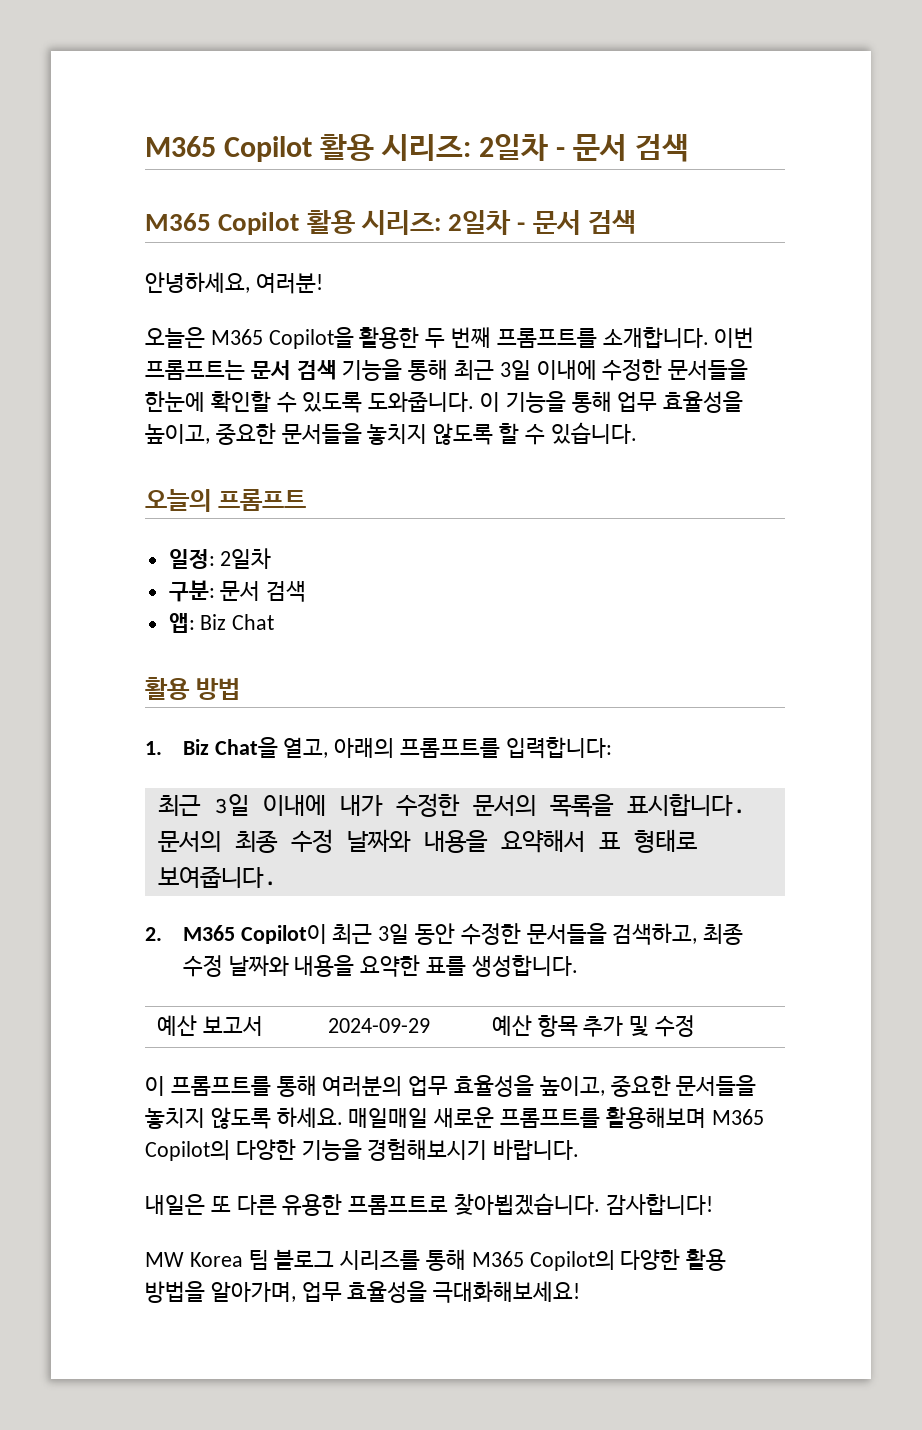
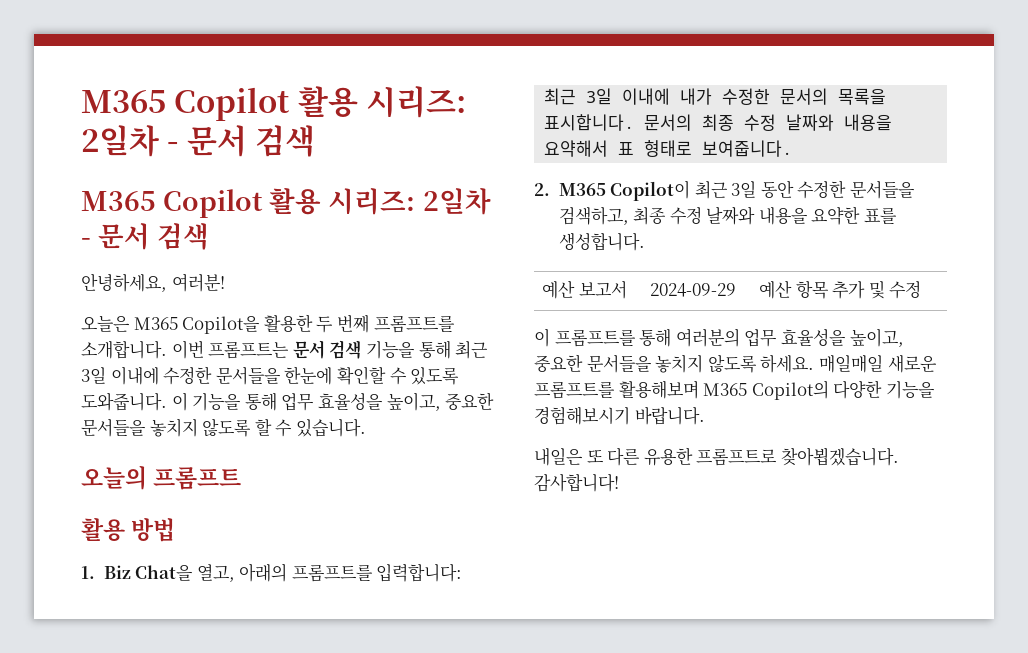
- 일정: 2일차
- 구분: 문서 검색
- 앱: Biz Chat
- MW Korea 팀 블로그 시리즈를 통해 M365 Copilot의 다양한 활용 방법을 알아가며, 업무 효율성을 극대화해보세요!

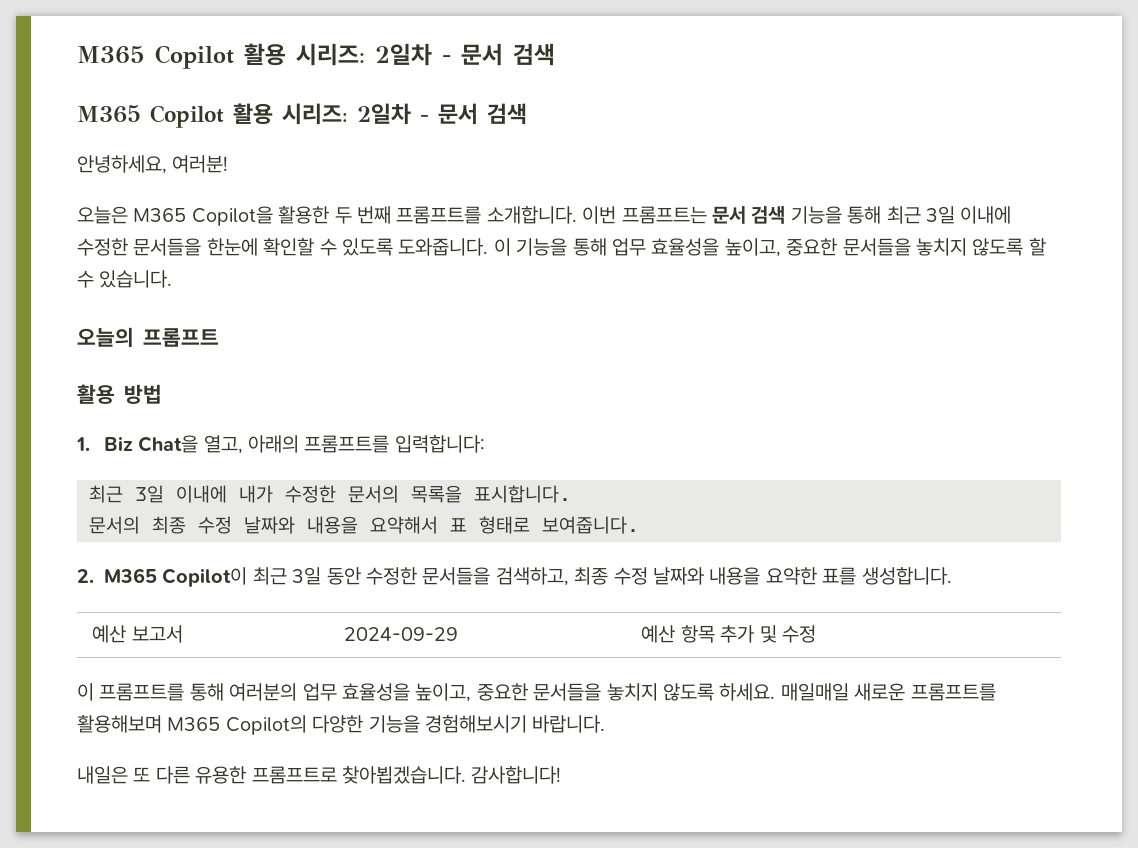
- 최근 3일 이내에 내가 수정한 문서의 목록을 표시합니다. 문서의 최종 수정 날짜와 내용을 요약해서 표 형태로 보여줍니다.
+ 최근 3일 이내에 내가 수정한 문서의 목록을 표시합니다.
+ 문서의 최종 수정 날짜와 내용을 요약해서 표 형태로 보여줍니다.

